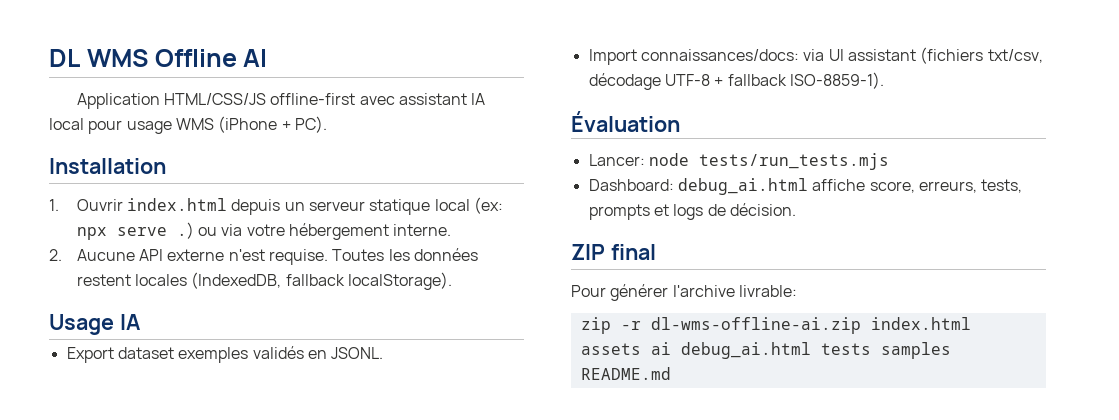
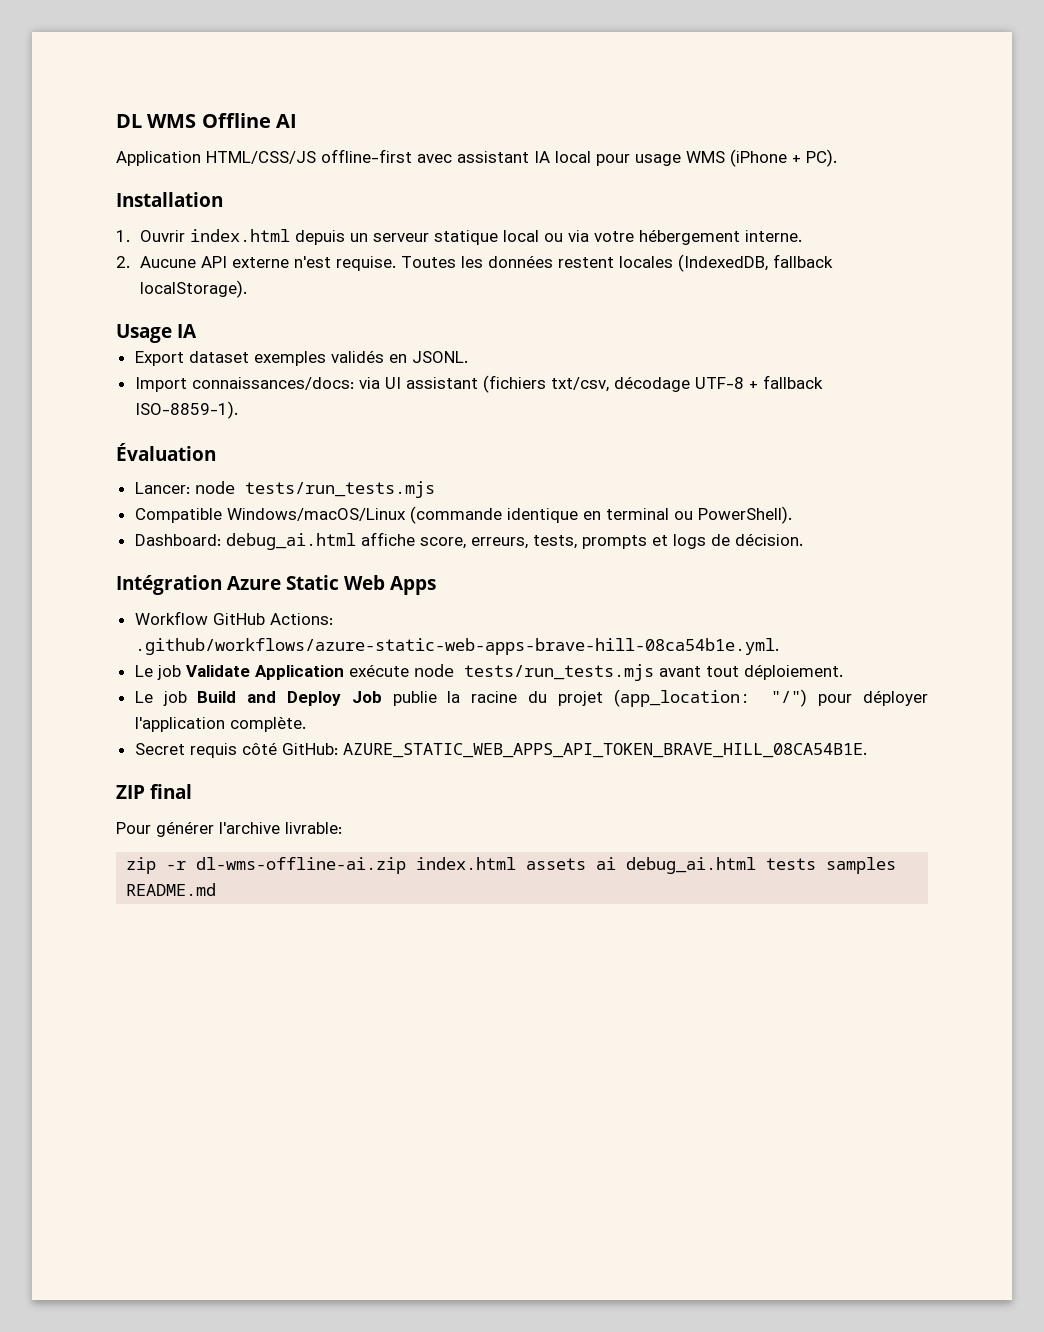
- 1. Ouvrir index.html depuis un serveur statique local (ex: npx serve .) ou via votre hébergement interne.
+ 1. Ouvrir index.html depuis un serveur statique local ou via votre hébergement interne.
+ Compatible Windows/macOS/Linux (commande identique en terminal ou PowerShell).
+ Intégration Azure Static Web Apps
+ Workflow GitHub Actions: .github/workflows/azure-static-web-apps-brave-hill-08ca54b1e.yml.
+ Le job Validate Application exécute node tests/run_tests.mjs avant tout déploiement.
+ Le job Build and Deploy Job publie la racine du projet (app_location: "/") pour déployer l'application complète.
+ Secret requis côté GitHub: AZURE_STATIC_WEB_APPS_API_TOKEN_BRAVE_HILL_08CA54B1E.

